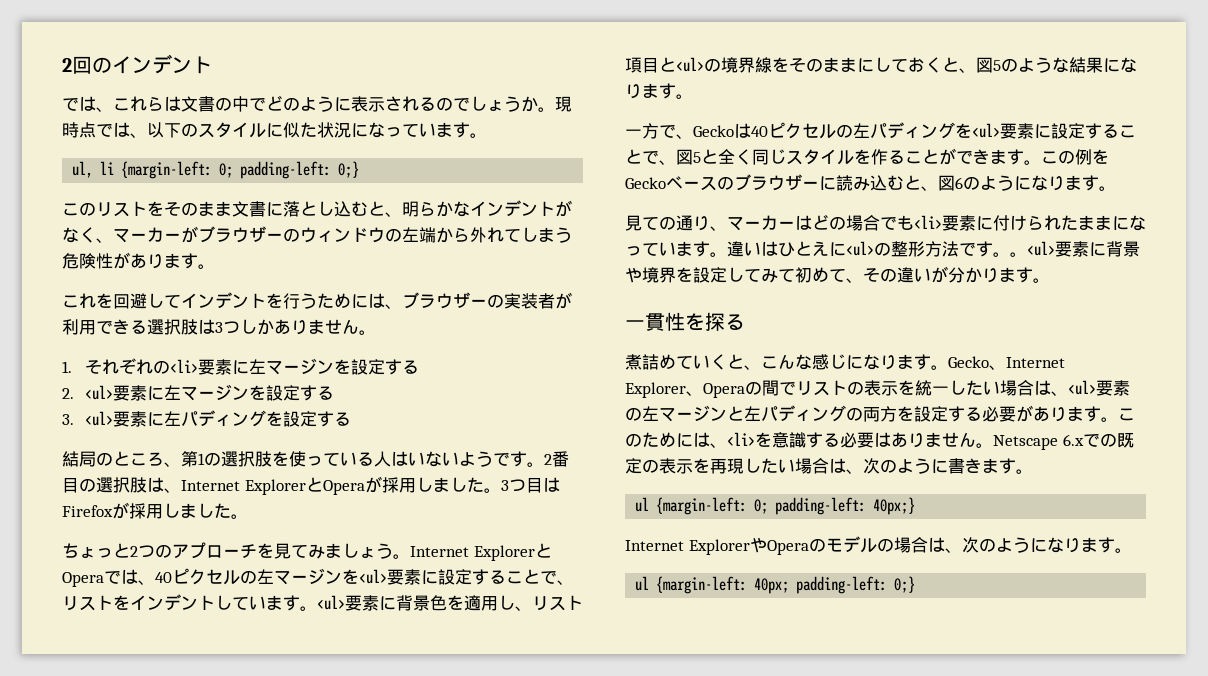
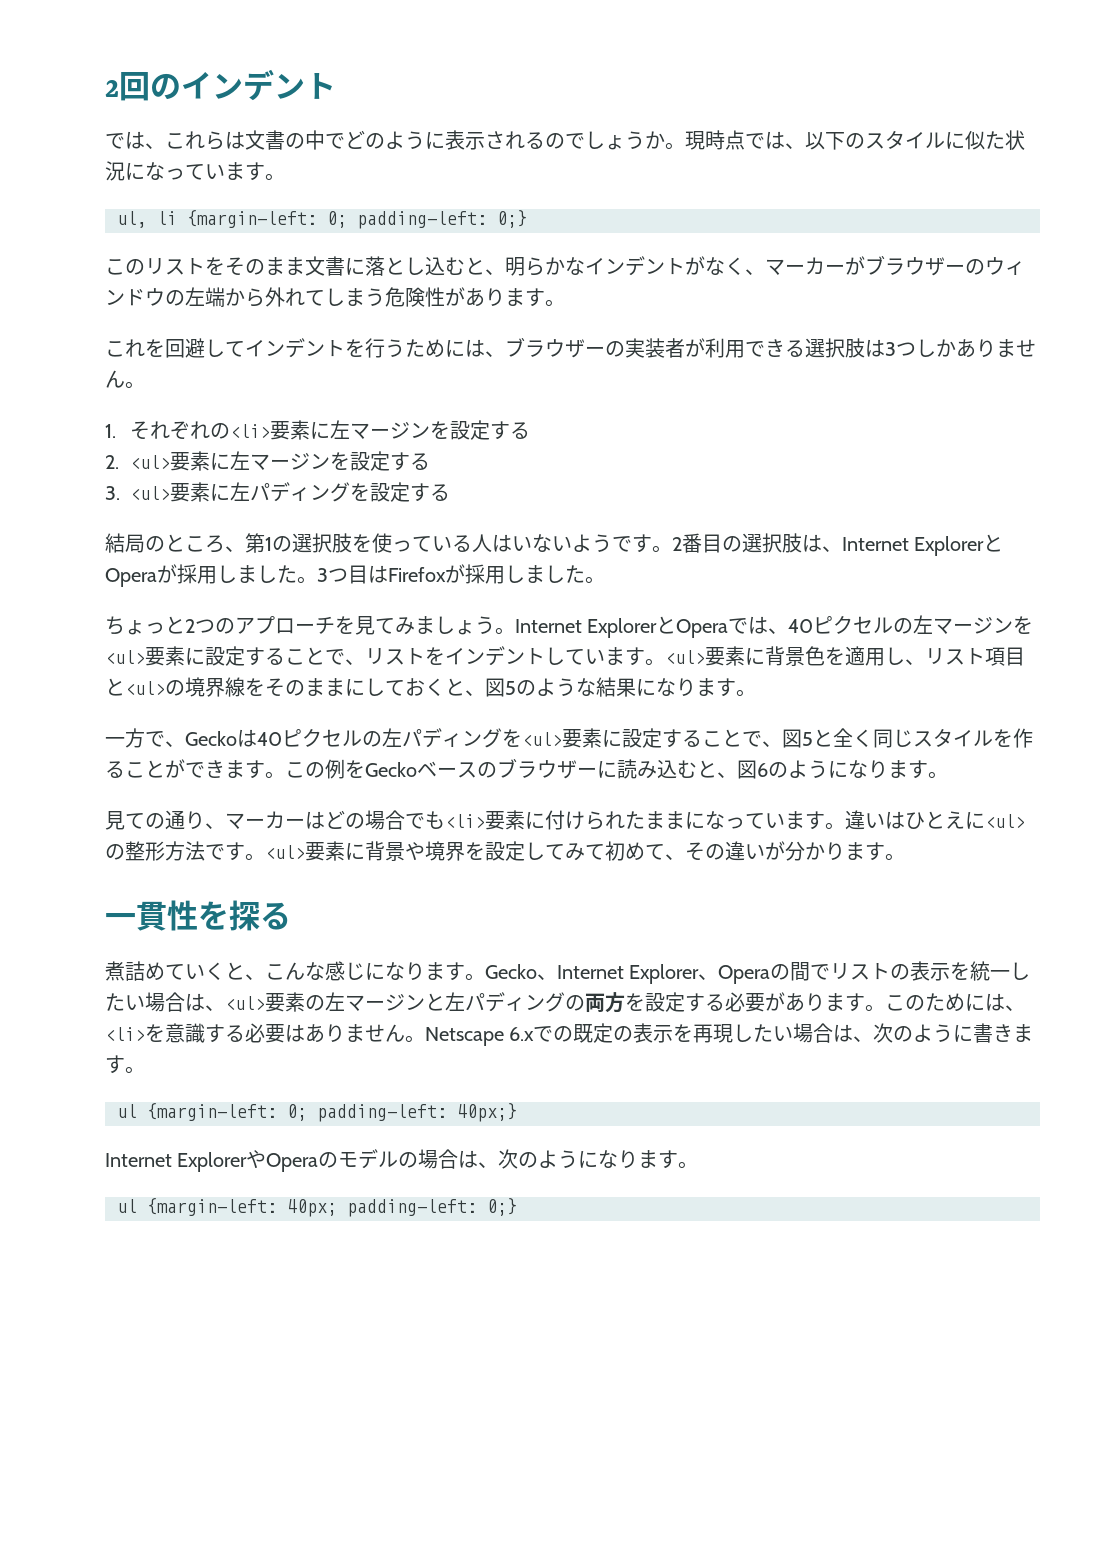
- 違いはひとえに<ul>の整形方法です。。
+ 違いはひとえに<ul>の整形方法です。

